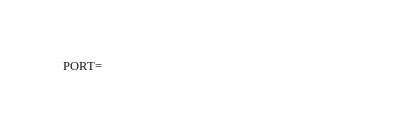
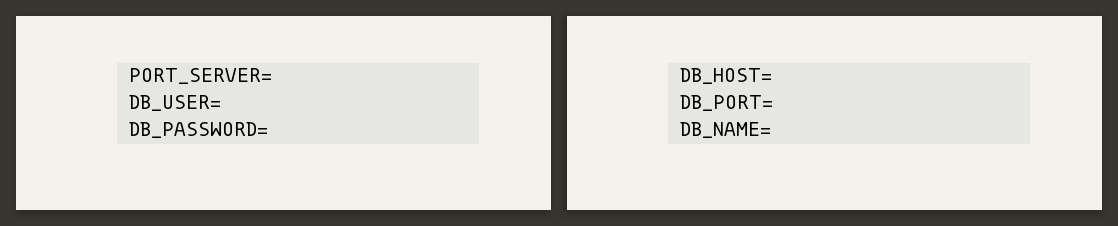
- PORT=
+ PORT_SERVER=
+ DB_USER=
+ DB_PASSWORD=
+ DB_HOST=
+ DB_PORT=
+ DB_NAME=

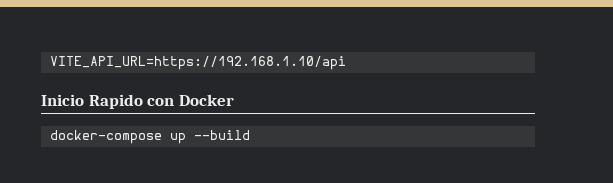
- PORT_SERVER=
- DB_USER=
- DB_PASSWORD=
- DB_HOST=
- DB_PORT=
- DB_NAME=
+ VITE_API_URL=https://192.168.1.10/api
+ Inicio Rapido con Docker
+ docker-compose up --build

